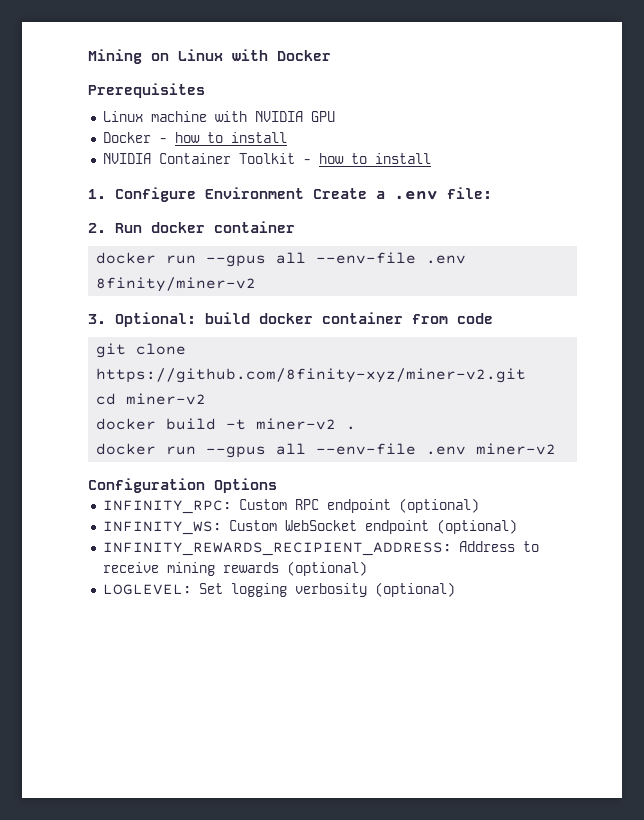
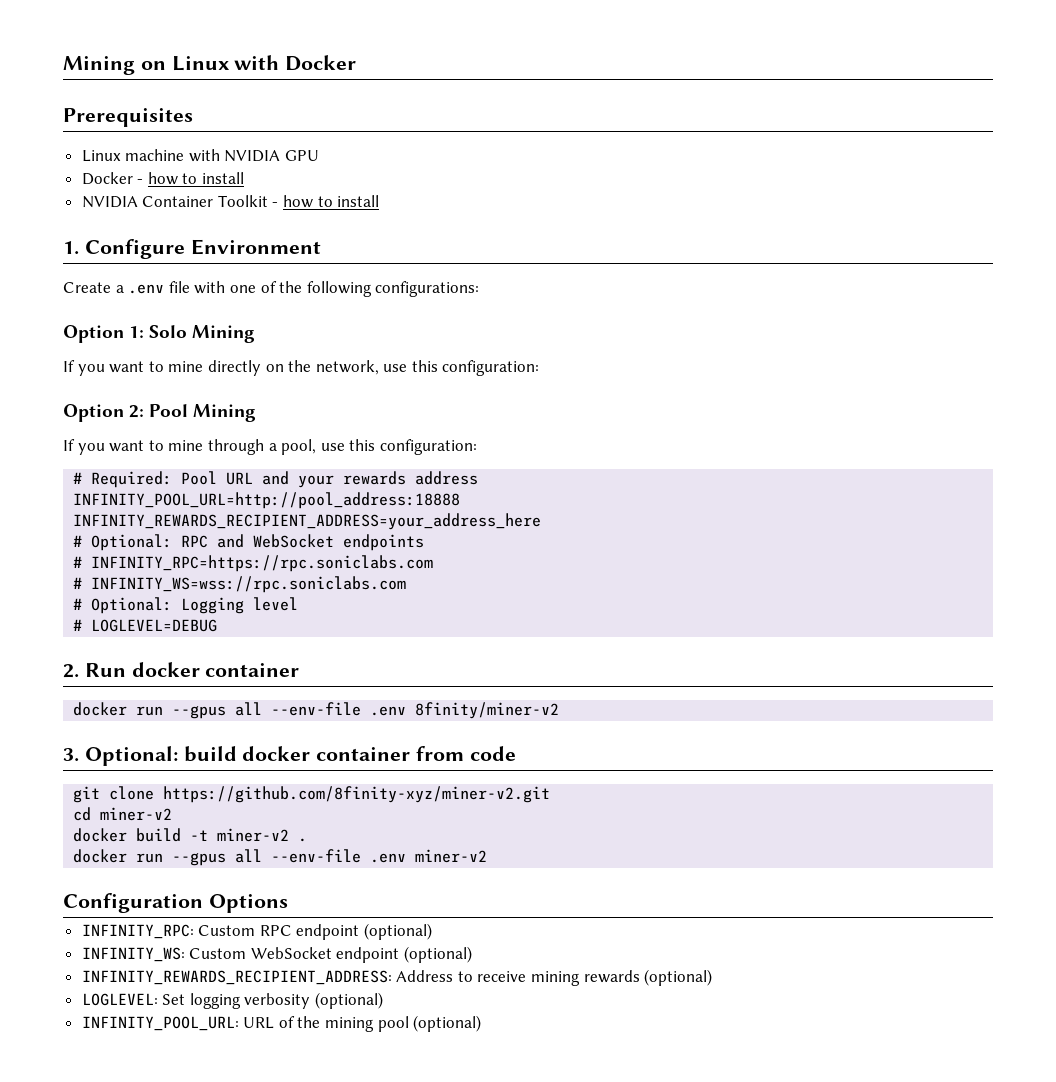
- 1. Configure Environment Create a .env file:
+ 1. Configure Environment
+ Create a .env file with one of the following configurations:
+ Option 1: Solo Mining
+ If you want to mine directly on the network, use this configuration:
+ Option 2: Pool Mining
+ If you want to mine through a pool, use this configuration:
+ # Required: Pool URL and your rewards address
+ INFINITY_POOL_URL=http://pool_address:18888
+ INFINITY_REWARDS_RECIPIENT_ADDRESS=your_address_here
+ # Optional: RPC and WebSocket endpoints
+ # INFINITY_RPC=https://rpc.soniclabs.com
+ # INFINITY_WS=wss://rpc.soniclabs.com
+ # Optional: Logging level
+ # LOGLEVEL=DEBUG
+ INFINITY_POOL_URL: URL of the mining pool (optional)

